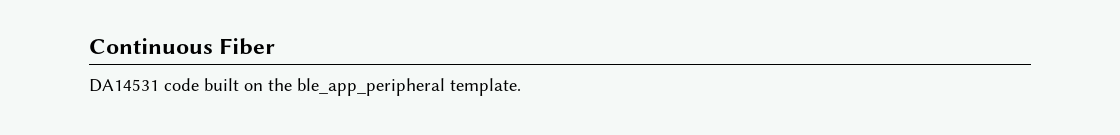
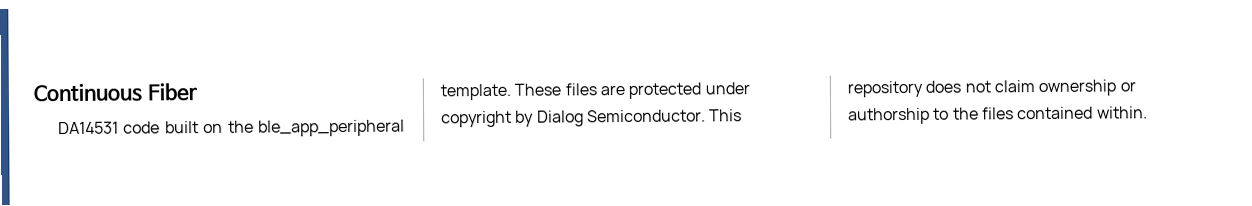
+ These files are protected under copyright by Dialog Semiconductor. This repository does not claim ownership or authorship to the files contained within.

